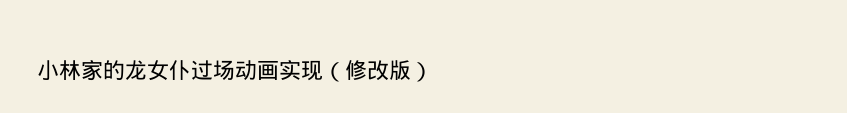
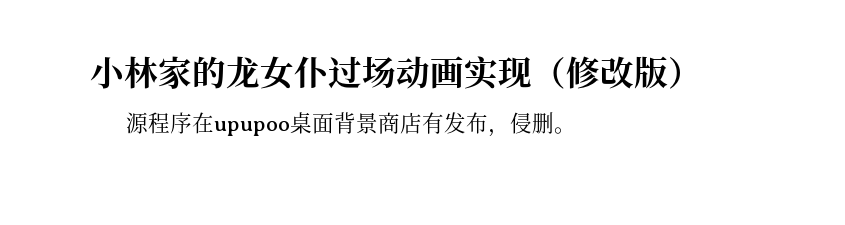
+ 源程序在upupoo桌面背景商店有发布，侵删。

